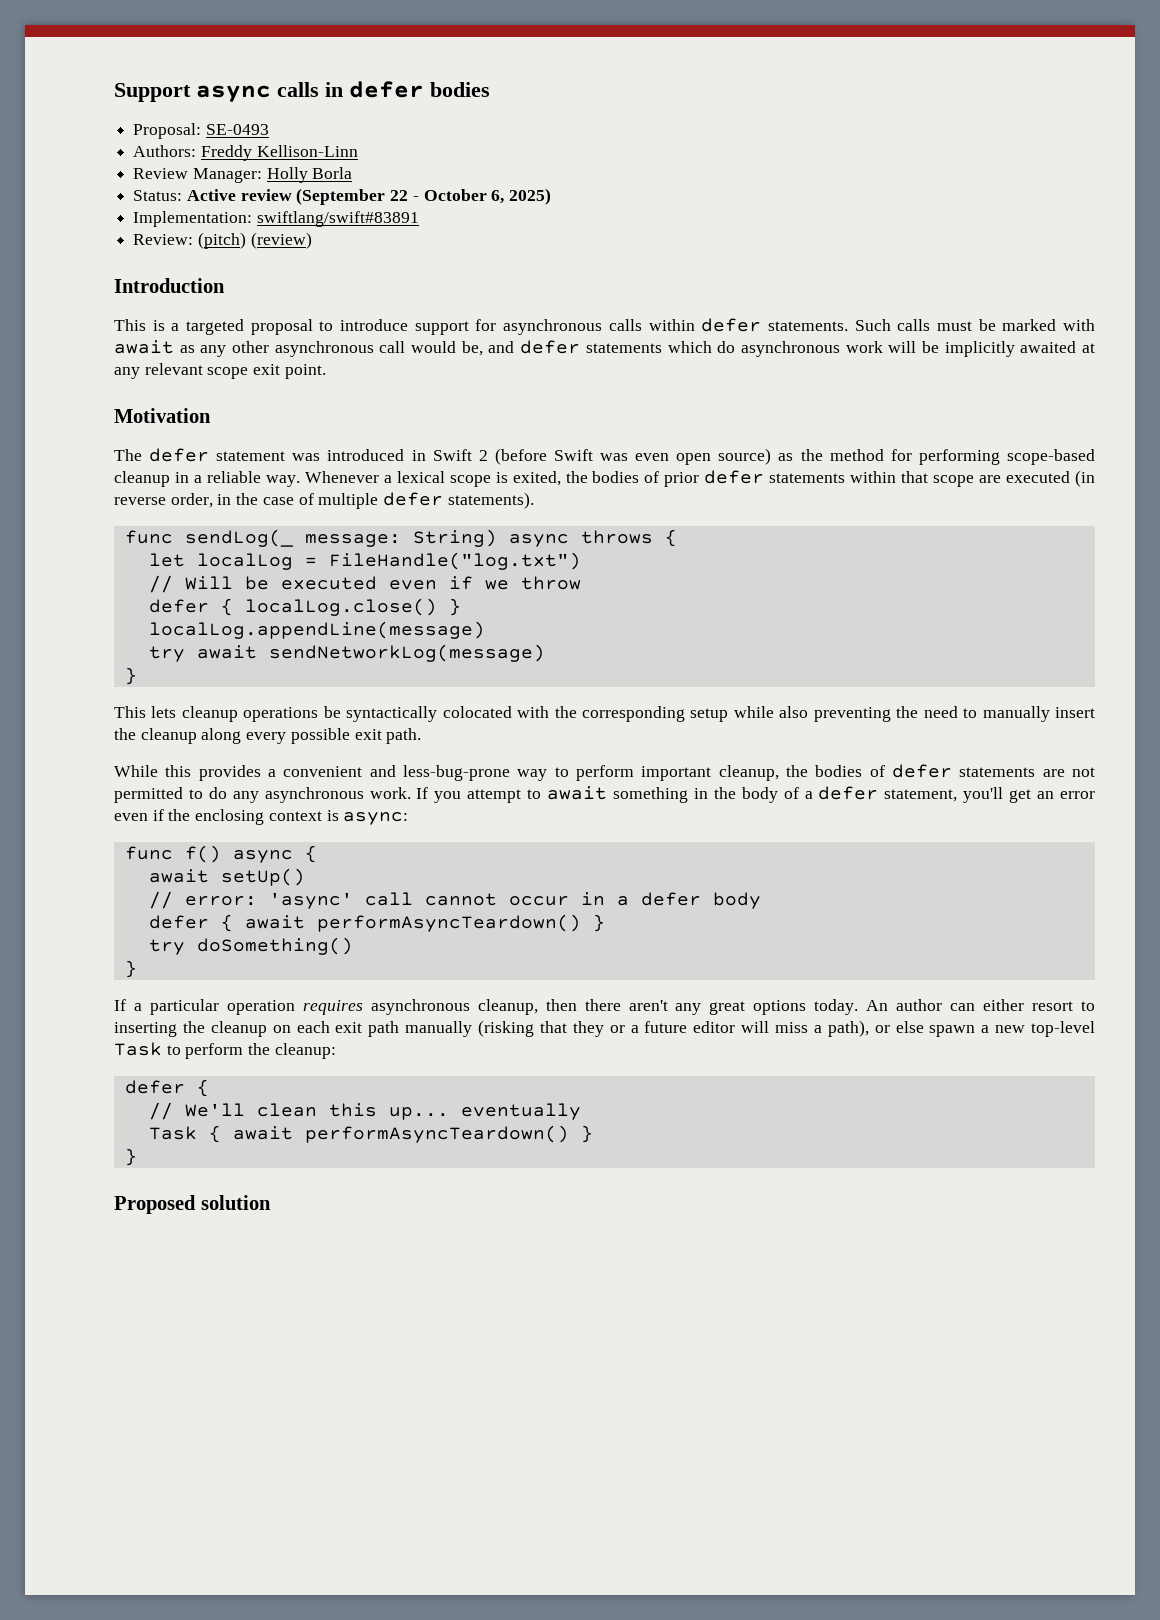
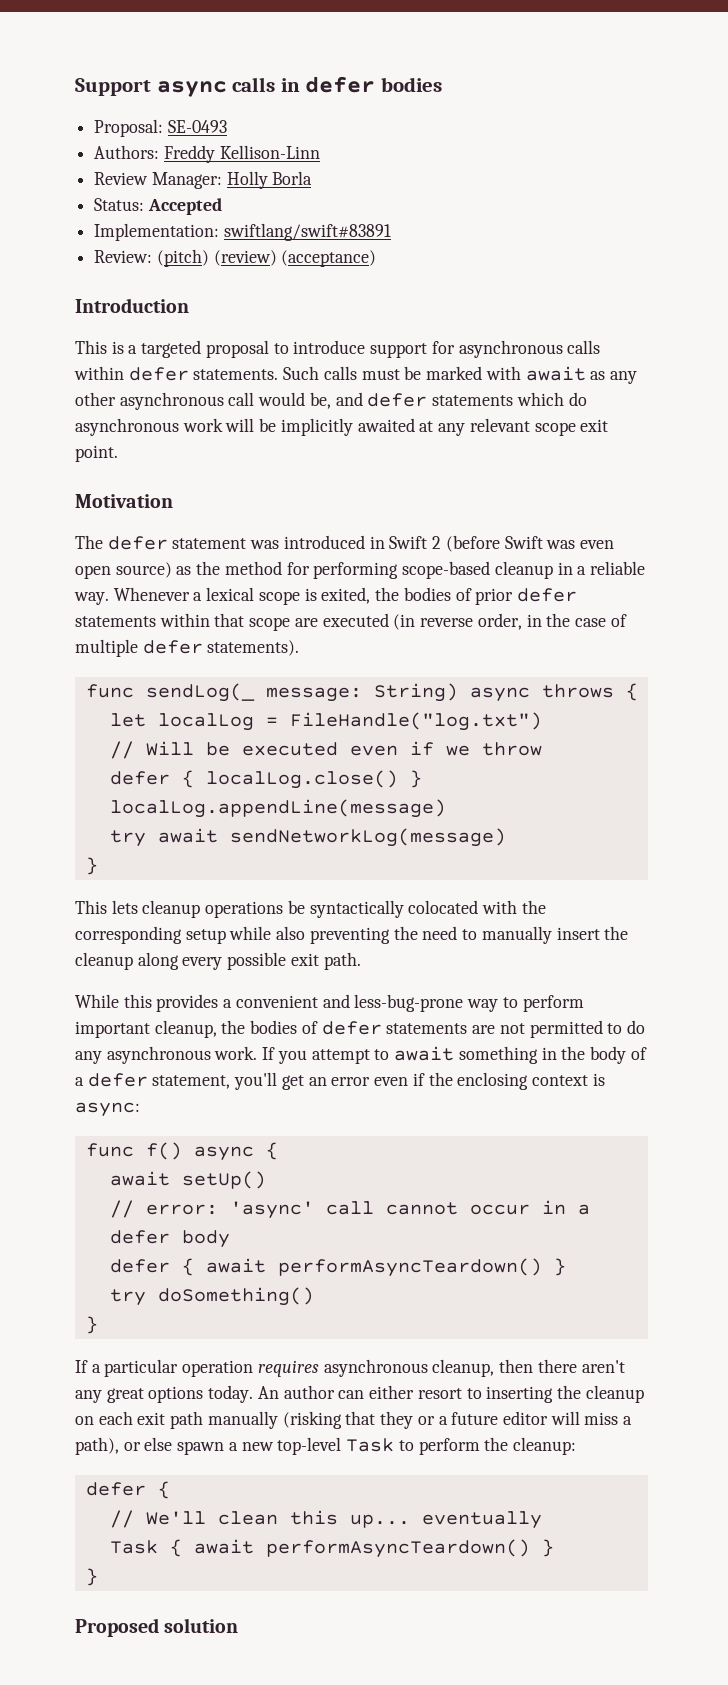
- Status: Active review (September 22 - October 6, 2025)
+ Status: Accepted
- Review: (pitch) (review)
+ Review: (pitch) (review) (acceptance)

